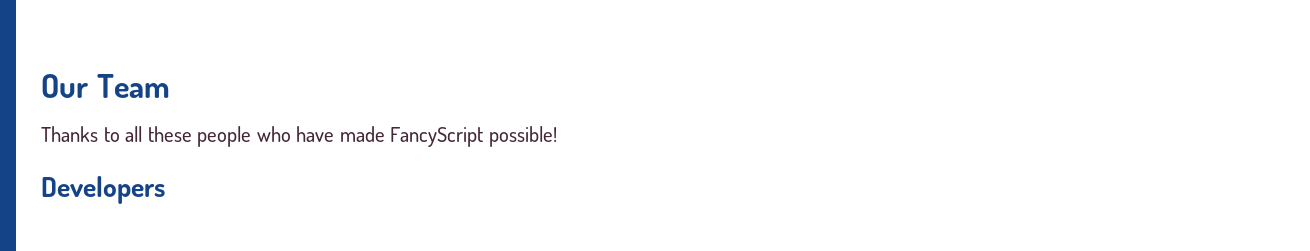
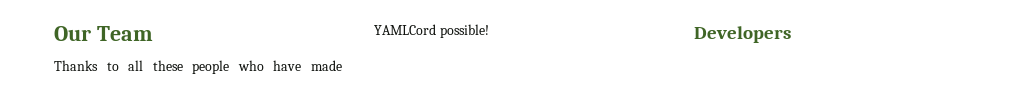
- Thanks to all these people who have made FancyScript possible!
+ Thanks to all these people who have made YAMLCord possible!

